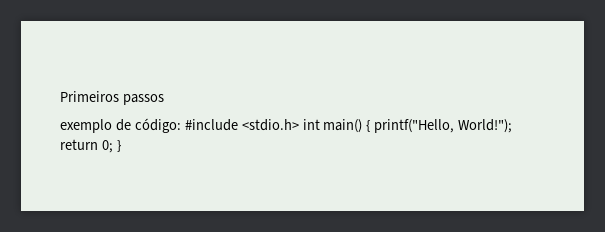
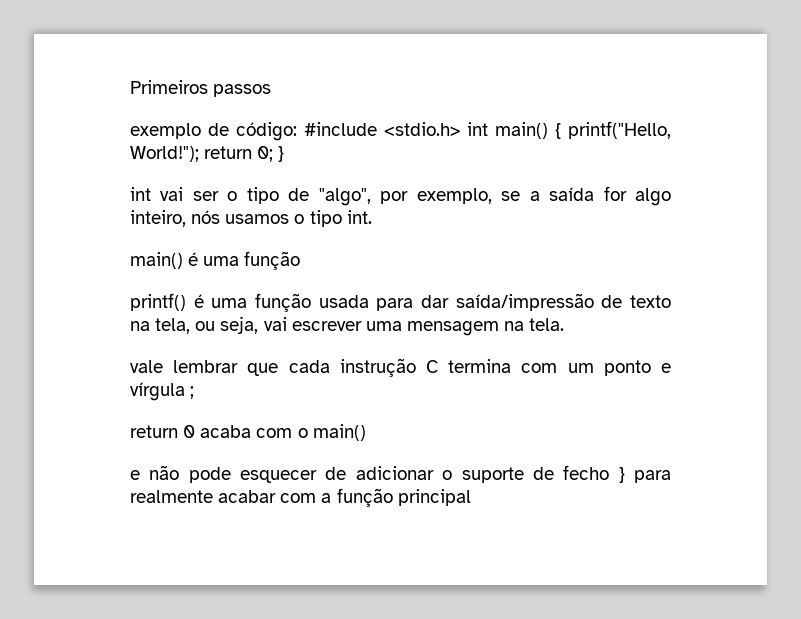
+ int vai ser o tipo de "algo", por exemplo, se a saída for algo inteiro, nós usamos o tipo int.
+ main() é uma função
+ printf() é uma função usada para dar saída/impressão de texto na tela, ou seja, vai escrever uma mensagem na tela.
+ vale lembrar que cada instrução C termina com um ponto e vírgula ;
+ return 0 acaba com o main()
+ e não pode esquecer de adicionar o suporte de fecho } para realmente acabar com a função principal

